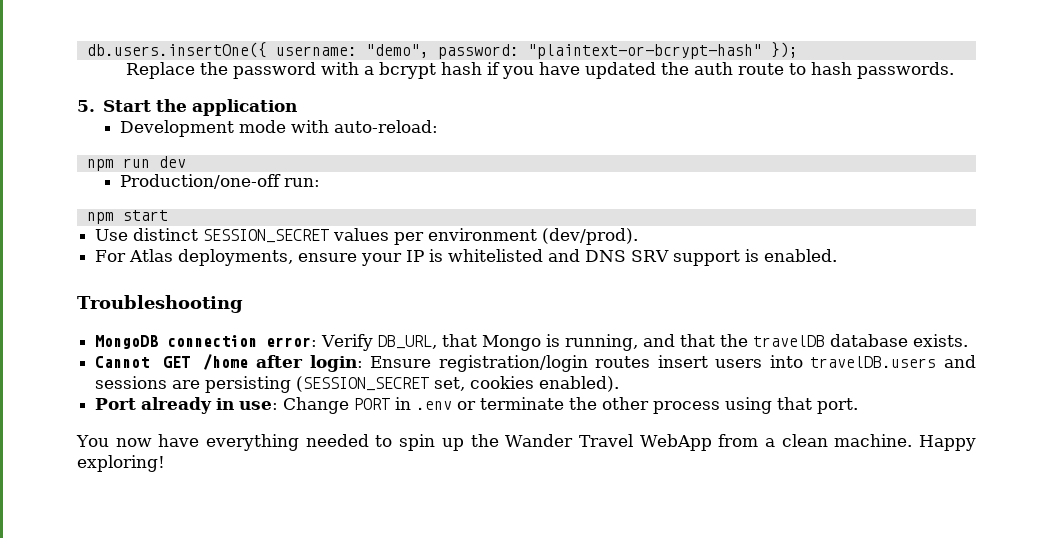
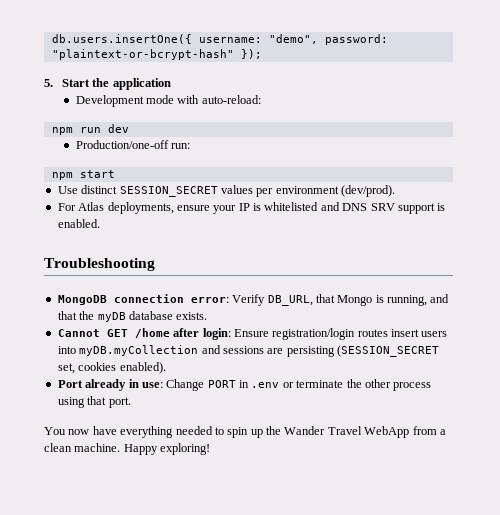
- Replace the password with a bcrypt hash if you have updated the auth route to hash passwords.
- MongoDB connection error: Verify DB_URL, that Mongo is running, and that the travelDB database exists.
+ MongoDB connection error: Verify DB_URL, that Mongo is running, and that the myDB database exists.
- Cannot GET /home after login: Ensure registration/login routes insert users into travelDB.users and sessions are persisting (SESSION_SECRET set, cookies enabled).
+ Cannot GET /home after login: Ensure registration/login routes insert users into myDB.myCollection and sessions are persisting (SESSION_SECRET set, cookies enabled).

